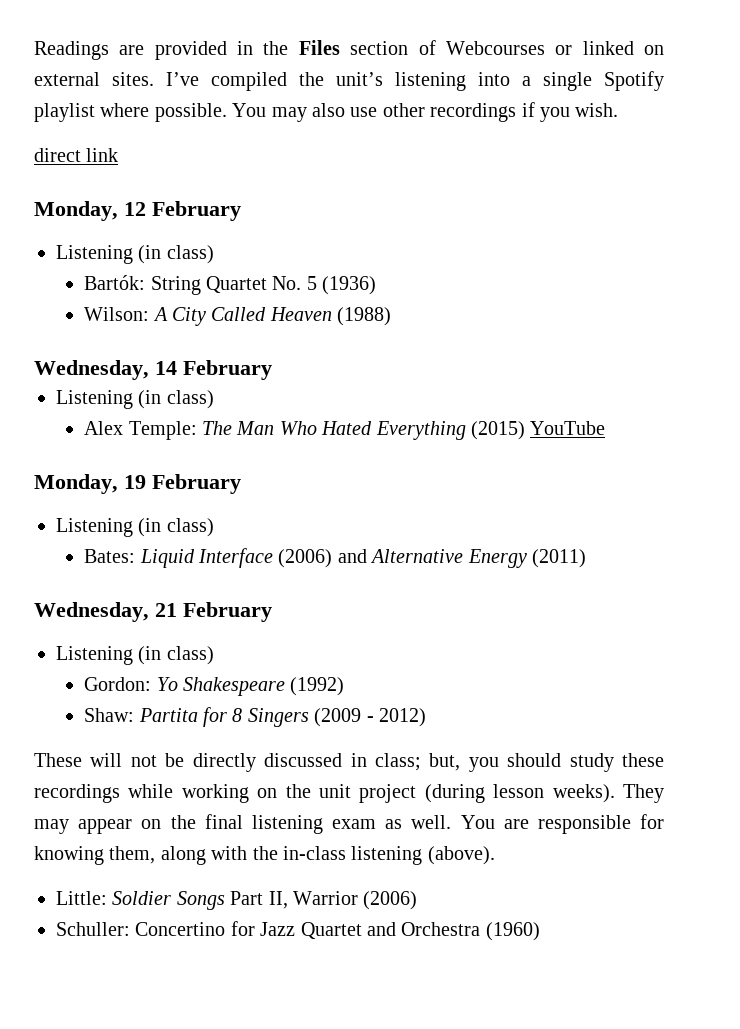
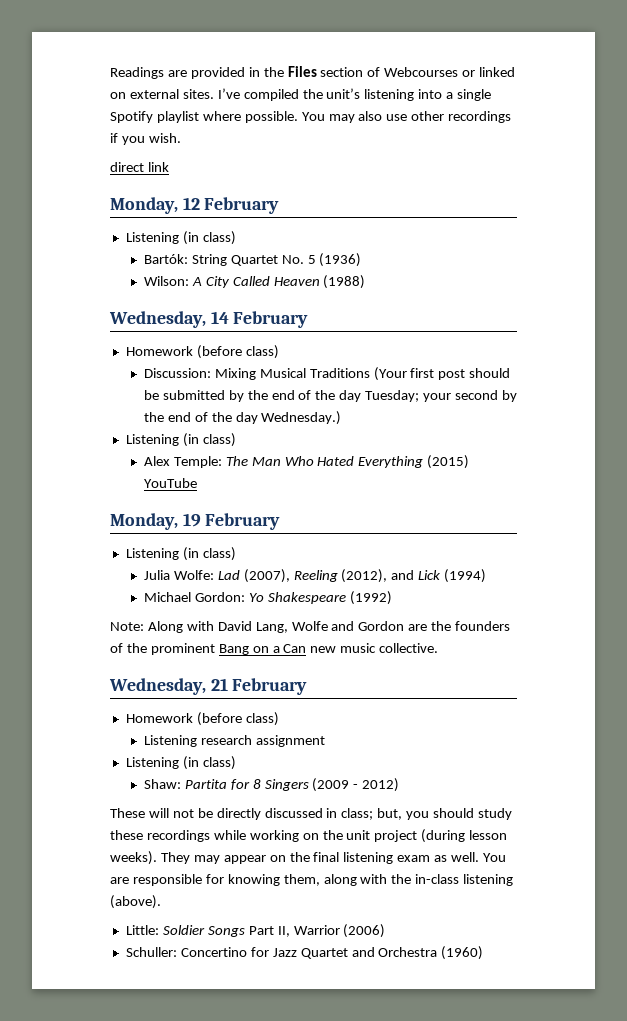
  Wednesday, 14 February
+ Homework (before class)
+ Discussion: Mixing Musical Traditions (Your first post should be submitted by the end of the day Tuesday; your second by the end of the day Wednesday.)
- Bates: Liquid Interface (2006) and Alternative Energy (2011)
+ Julia Wolfe: Lad (2007), Reeling (2012), and Lick (1994)
+ Michael Gordon: Yo Shakespeare (1992)
+ Note: Along with David Lang, Wolfe and Gordon are the founders of the prominent Bang on a Can new music collective.
  Wednesday, 21 February
+ Homework (before class)
+ Listening research assignment
  Listening (in class)
- Gordon: Yo Shakespeare (1992)

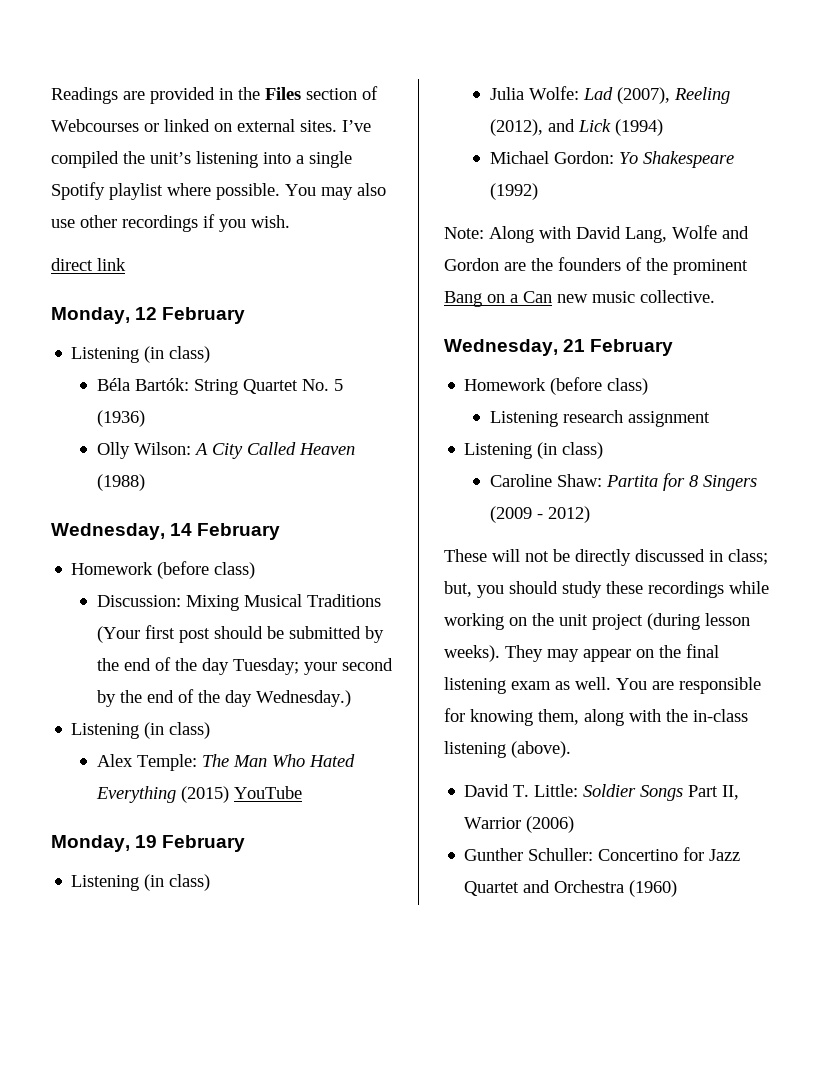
- Bartók: String Quartet No. 5 (1936)
+ Béla Bartók: String Quartet No. 5 (1936)
- Wilson: A City Called Heaven (1988)
+ Olly Wilson: A City Called Heaven (1988)
- Shaw: Partita for 8 Singers (2009 - 2012)
+ Caroline Shaw: Partita for 8 Singers (2009 - 2012)
- Little: Soldier Songs Part II, Warrior (2006)
+ David T. Little: Soldier Songs Part II, Warrior (2006)
- Schuller: Concertino for Jazz Quartet and Orchestra (1960)
+ Gunther Schuller: Concertino for Jazz Quartet and Orchestra (1960)

